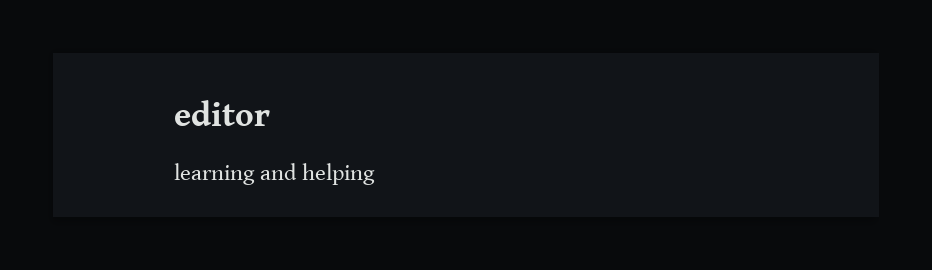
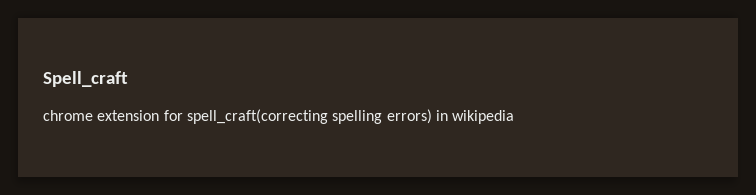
- editor
- learning and helping
+ Spell_craft
+ chrome extension for spell_craft(correcting spelling errors) in wikipedia

